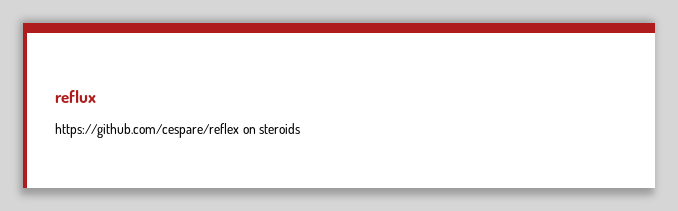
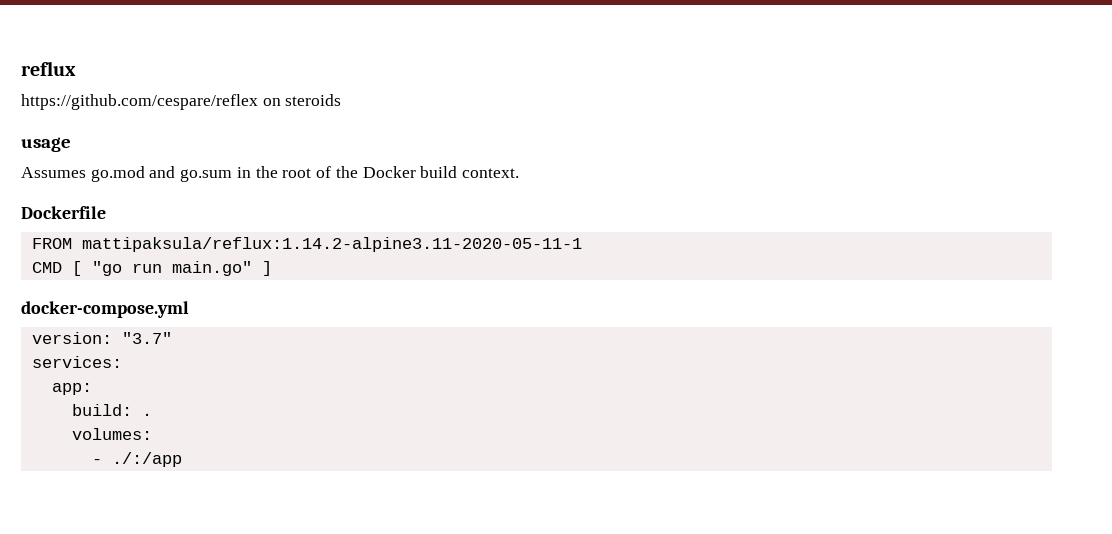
+ usage
+ Assumes go.mod and go.sum in the root of the Docker build context.
+ Dockerfile
+ FROM mattipaksula/reflux:1.14.2-alpine3.11-2020-05-11-1
+ CMD [ "go run main.go" ]
+ docker-compose.yml
+ version: "3.7"
+ services:
+ app:
+ build: .
+ volumes:
+ - ./:/app

